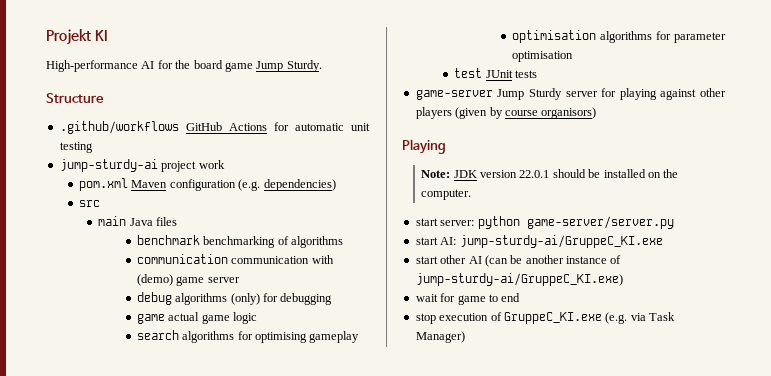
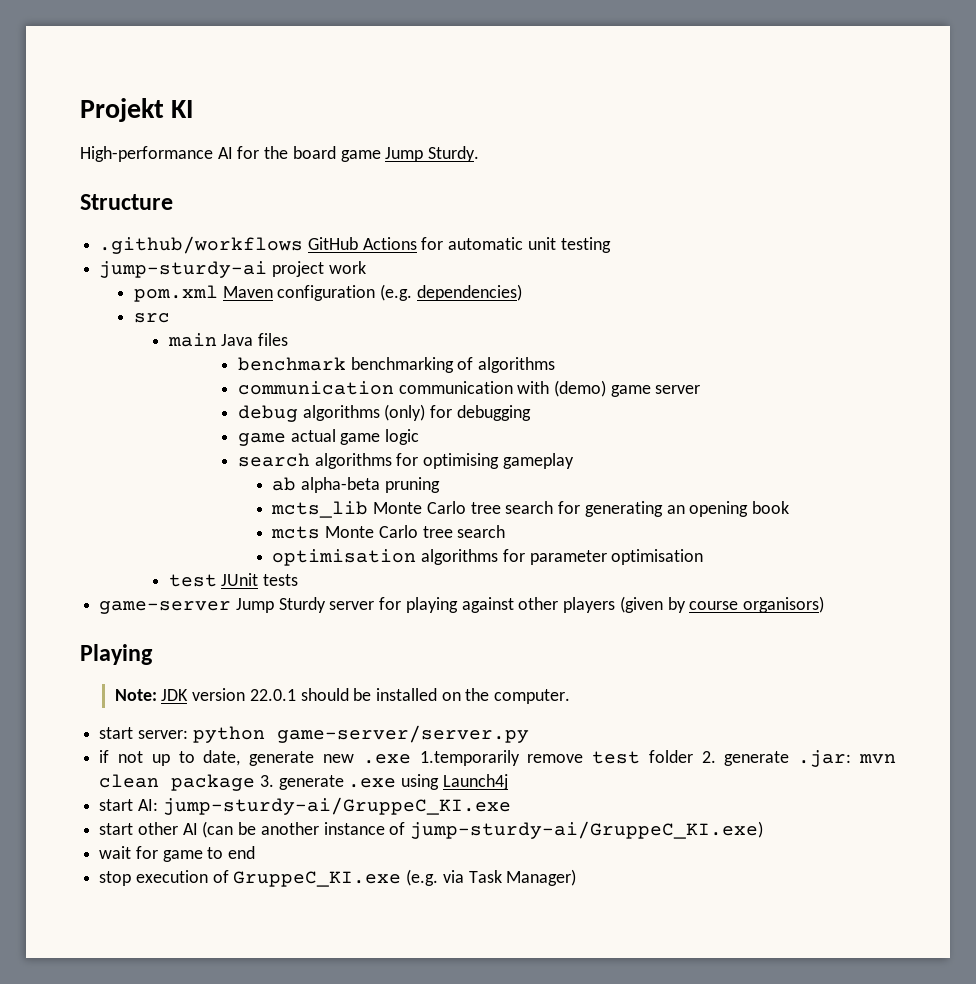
+ ab alpha-beta pruning
+ mcts_lib Monte Carlo tree search for generating an opening book
+ mcts Monte Carlo tree search
+ if not up to date, generate new .exe 1.temporarily remove test folder 2. generate .jar: mvn clean package 3. generate .exe using Launch4j

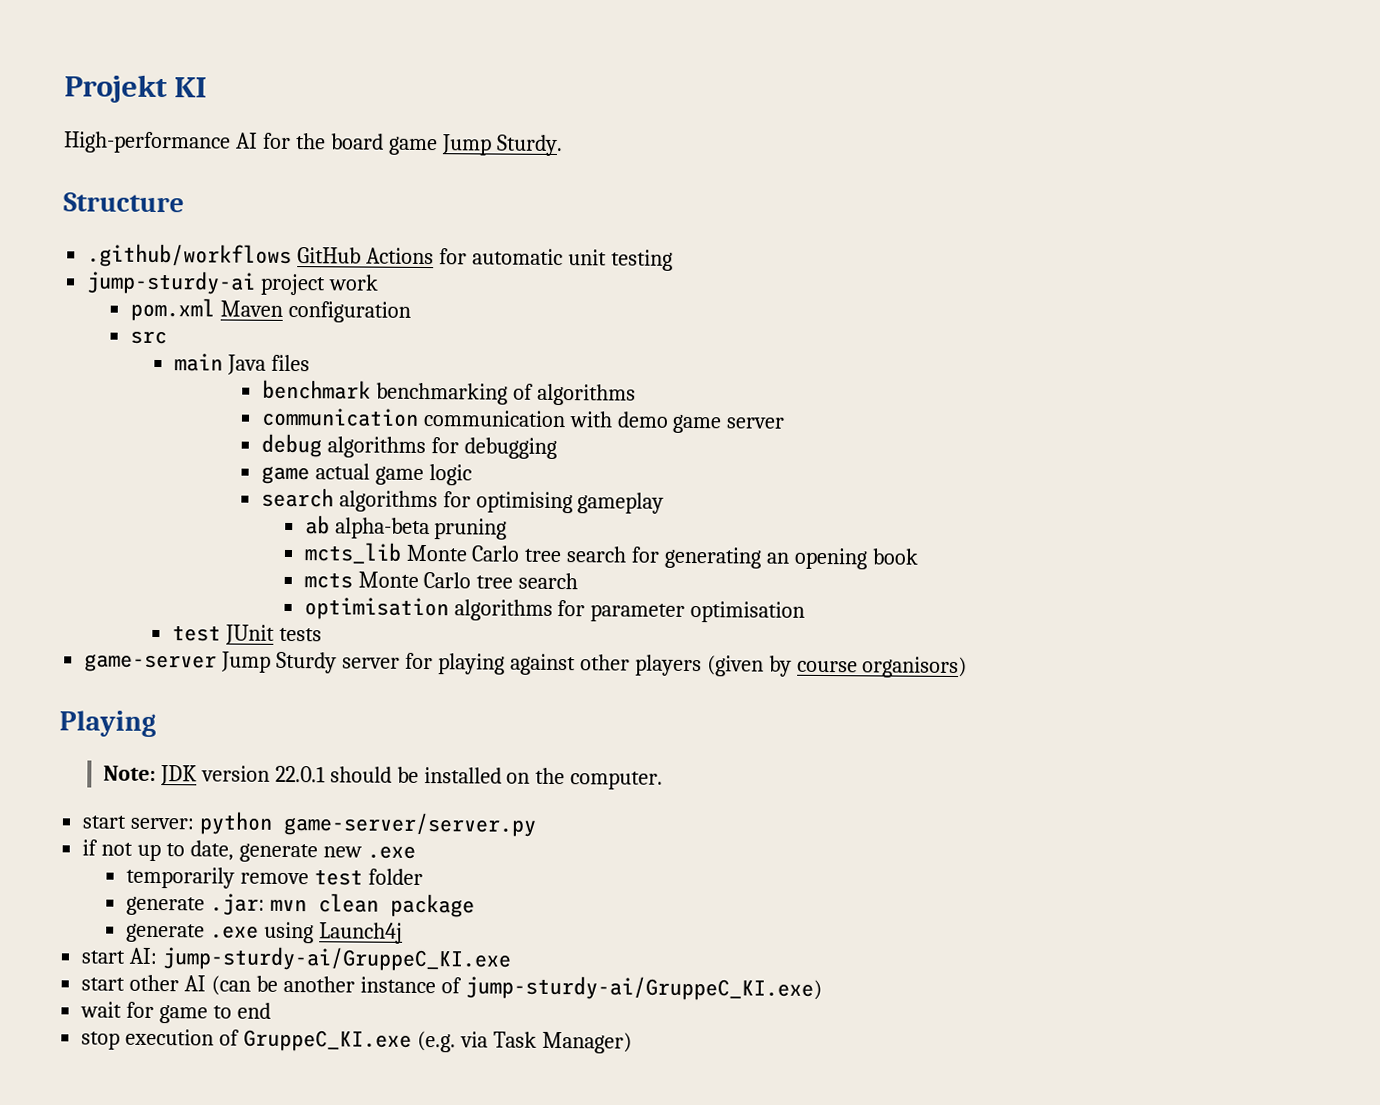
- pom.xml Maven configuration (e.g. dependencies)
+ pom.xml Maven configuration
- communication communication with (demo) game server
+ communication communication with demo game server
- debug algorithms (only) for debugging
+ debug algorithms for debugging
- if not up to date, generate new .exe 1.temporarily remove test folder 2. generate .jar: mvn clean package 3. generate .exe using Launch4j
+ if not up to date, generate new .exe
+ temporarily remove test folder
+ generate .jar: mvn clean package
+ generate .exe using Launch4j

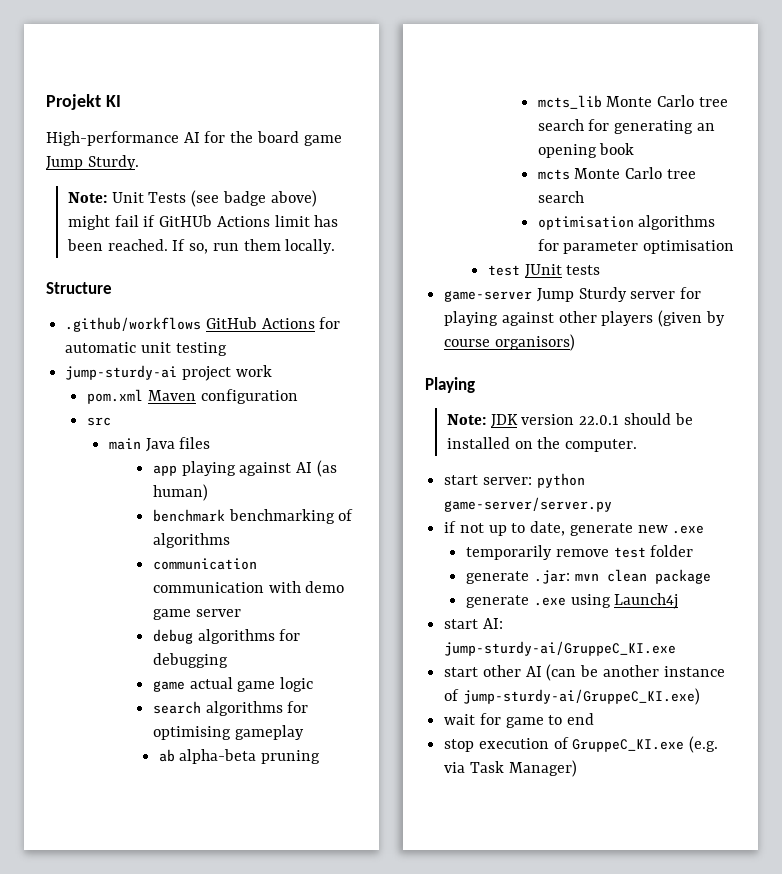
+ Note: Unit Tests (see badge above) might fail if GitHUb Actions limit has been reached. If so, run them locally.
+ app playing against AI (as human)

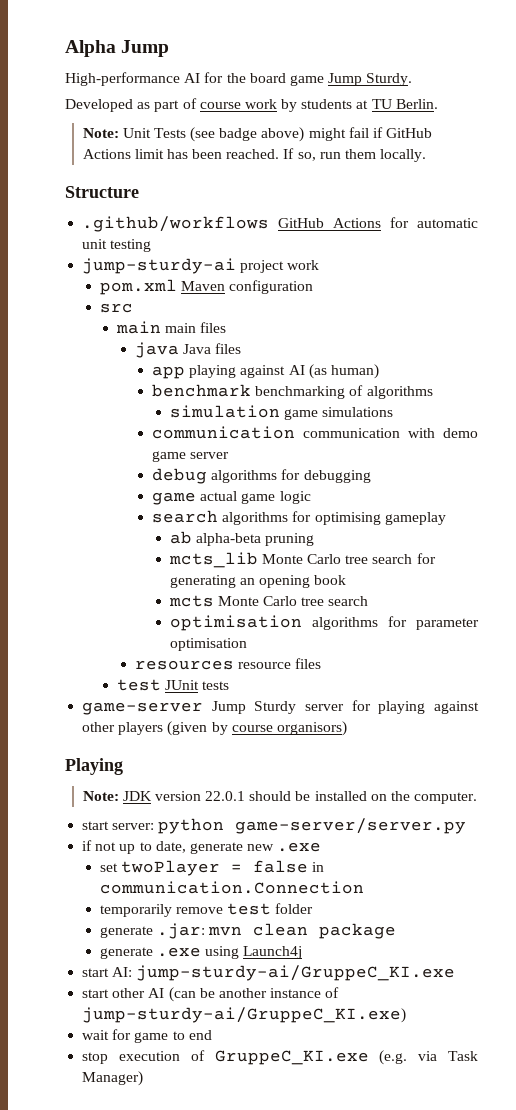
- Projekt KI
+ Alpha Jump
+ Developed as part of course work by students at TU Berlin.
- Note: Unit Tests (see badge above) might fail if GitHUb Actions limit has been reached.
+ Note: Unit Tests (see badge above) might fail if GitHub Actions limit has been reached.
- main Java files
+ main main files
+ java Java files
+ simulation game simulations
+ resources resource files
+ set twoPlayer = false in communication.Connection

